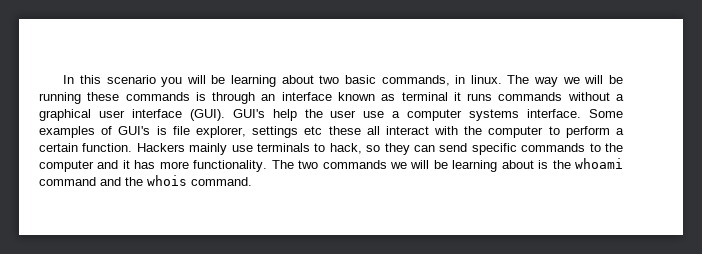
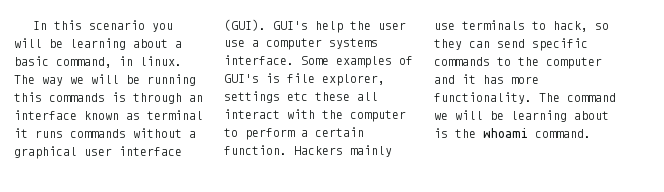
- In this scenario you will be learning about two basic commands, in linux.
+ In this scenario you will be learning about a basic command, in linux.
- The way we will be running these commands is through an interface known as terminal it runs commands without a graphical user interface (GUI).
+ The way we will be running this commands is through an interface known as terminal it runs commands without a graphical user interface (GUI).
- The two commands we will be learning about is the whoami command and the whois command.
+ The command we will be learning about is the whoami command.

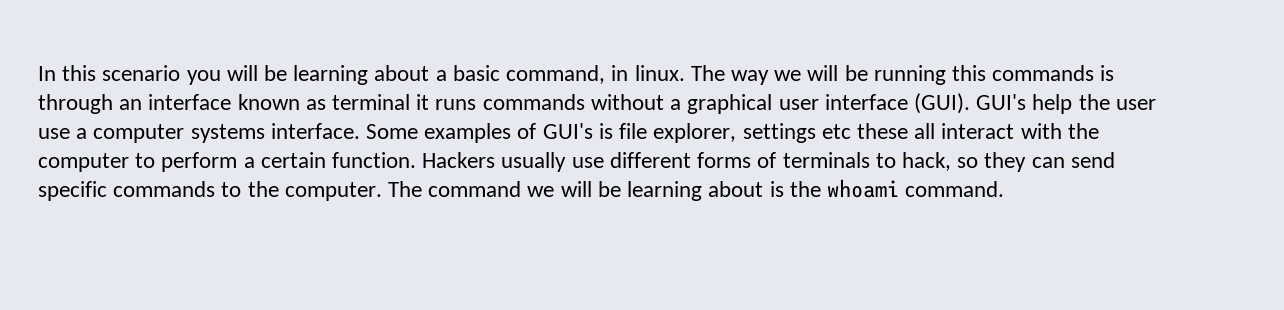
- Hackers mainly use terminals to hack, so they can send specific commands to the computer and it has more functionality.
+ Hackers usually use different forms of terminals to hack, so they can send specific commands to the computer.

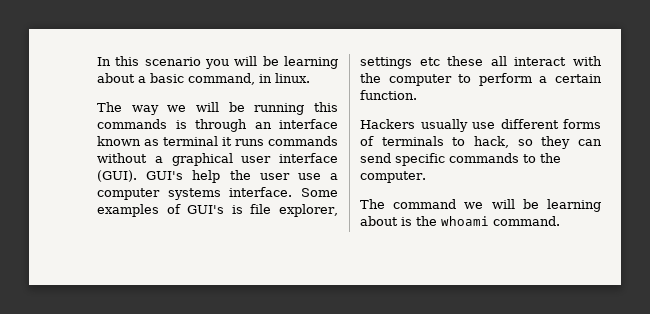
- In this scenario you will be learning about a basic command, in linux. The way we will be running this commands is through an interface known as terminal it runs commands without a graphical user interface (GUI).
+ In this scenario you will be learning about a basic command, in linux.
+ The way we will be running this commands is through an interface known as terminal it runs commands without a graphical user interface (GUI).
- Some examples of GUI's is file explorer, settings etc these all interact with the computer to perform a certain function. Hackers usually use different forms of terminals to hack, so they can send specific commands to the computer. The command we will be learning about is the whoami command.
+ Some examples of GUI's is file explorer, settings etc these all interact with the computer to perform a certain function.
+ Hackers usually use different forms of terminals to hack, so they can send specific commands to the computer.
+ The command we will be learning about is the whoami command.

